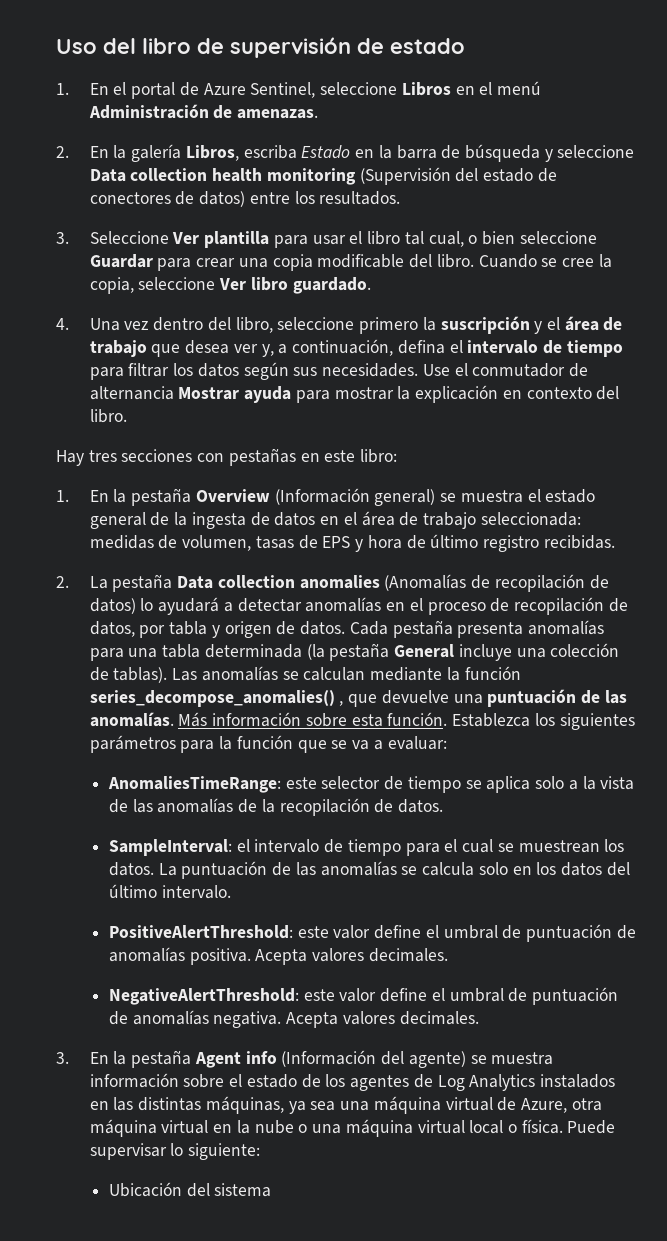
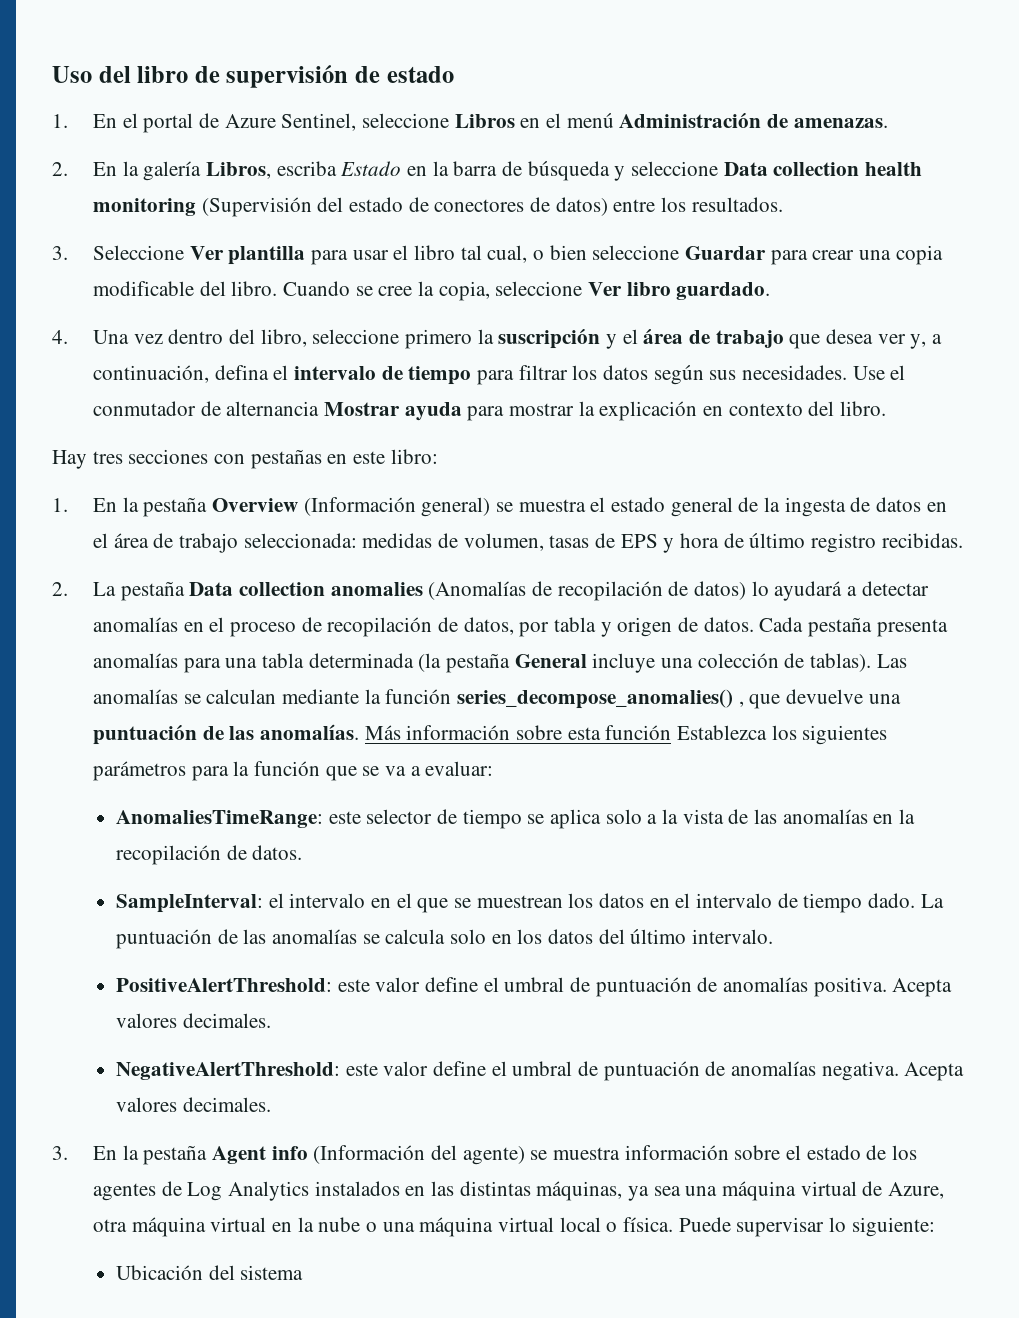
- Más información sobre esta función. Establezca los siguientes parámetros para la función que se va a evaluar:
+ Más información sobre esta función Establezca los siguientes parámetros para la función que se va a evaluar:
- AnomaliesTimeRange: este selector de tiempo se aplica solo a la vista de las anomalías de la recopilación de datos.
+ AnomaliesTimeRange: este selector de tiempo se aplica solo a la vista de las anomalías en la recopilación de datos.
- SampleInterval: el intervalo de tiempo para el cual se muestrean los datos.
+ SampleInterval: el intervalo en el que se muestrean los datos en el intervalo de tiempo dado.

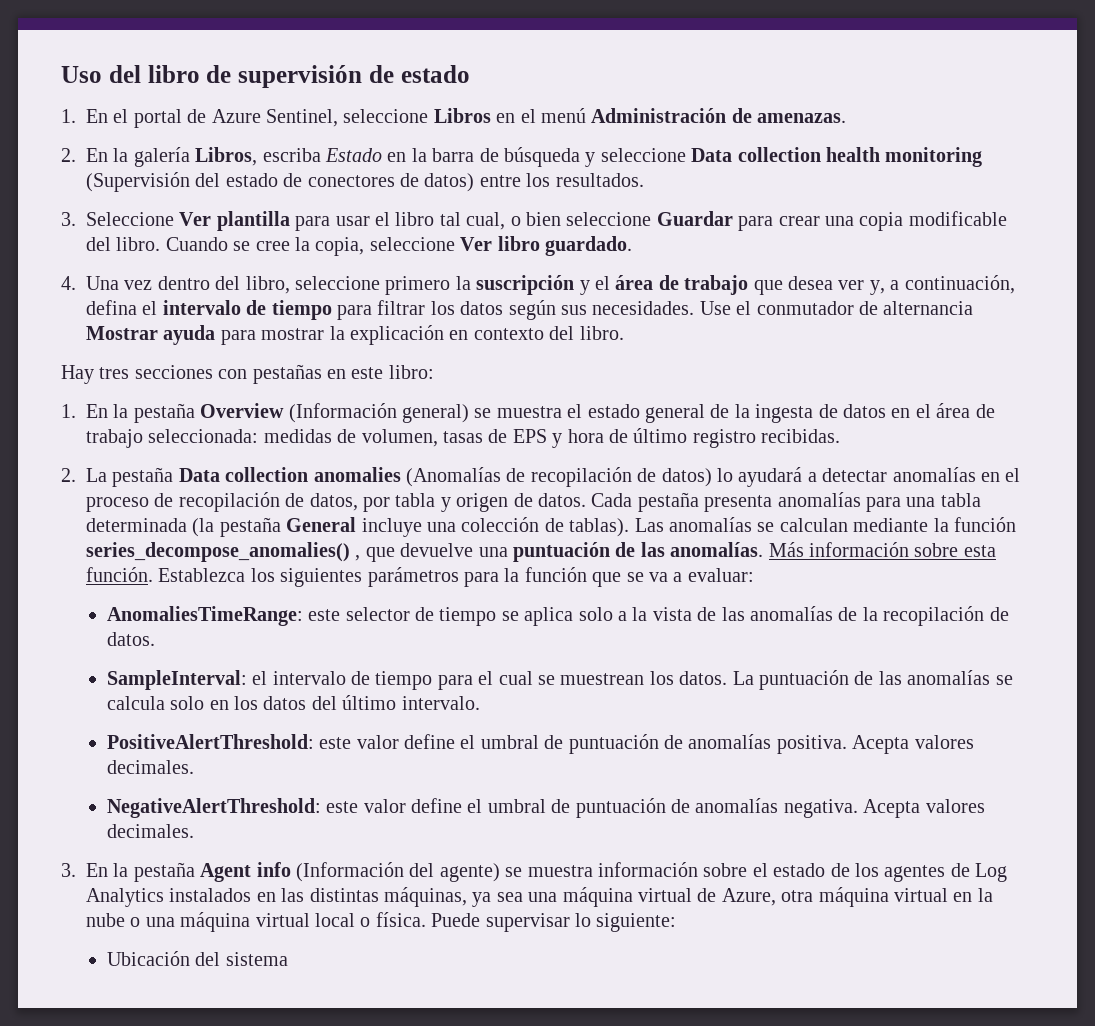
- Más información sobre esta función Establezca los siguientes parámetros para la función que se va a evaluar:
+ Más información sobre esta función. Establezca los siguientes parámetros para la función que se va a evaluar:
- AnomaliesTimeRange: este selector de tiempo se aplica solo a la vista de las anomalías en la recopilación de datos.
+ AnomaliesTimeRange: este selector de tiempo se aplica solo a la vista de las anomalías de la recopilación de datos.
- SampleInterval: el intervalo en el que se muestrean los datos en el intervalo de tiempo dado.
+ SampleInterval: el intervalo de tiempo para el cual se muestrean los datos.

